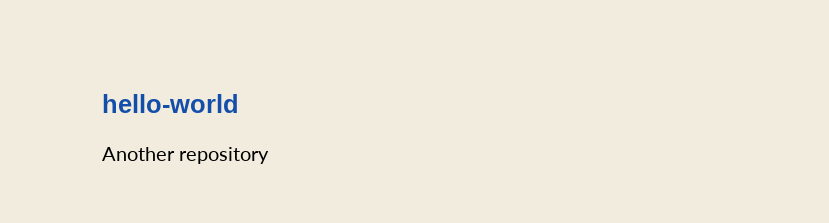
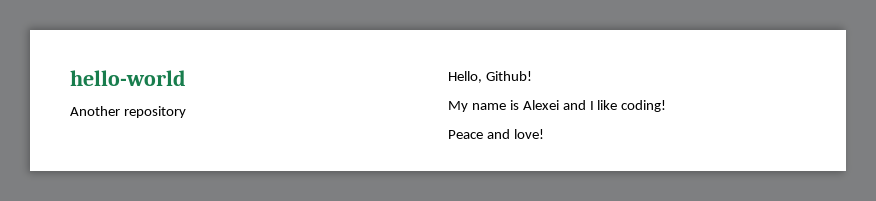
+ Hello, Github!
+ My name is Alexei and I like coding!
+ Peace and love!

